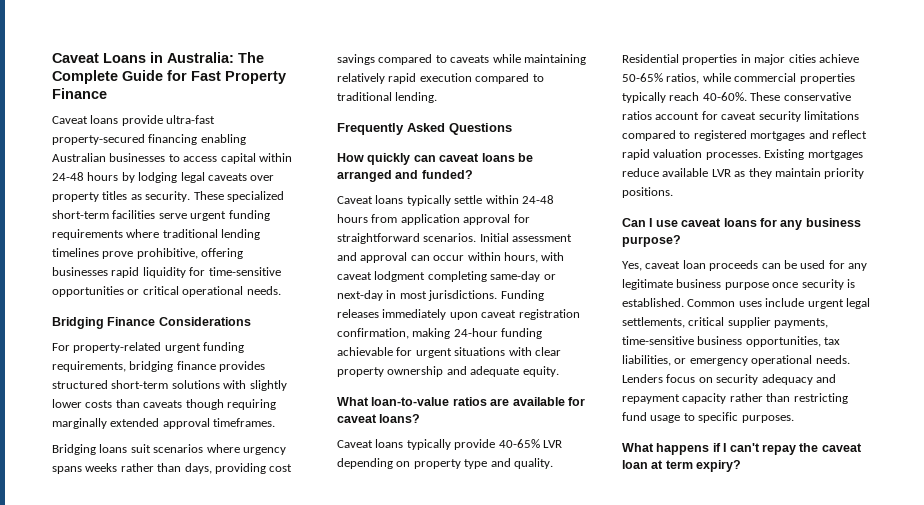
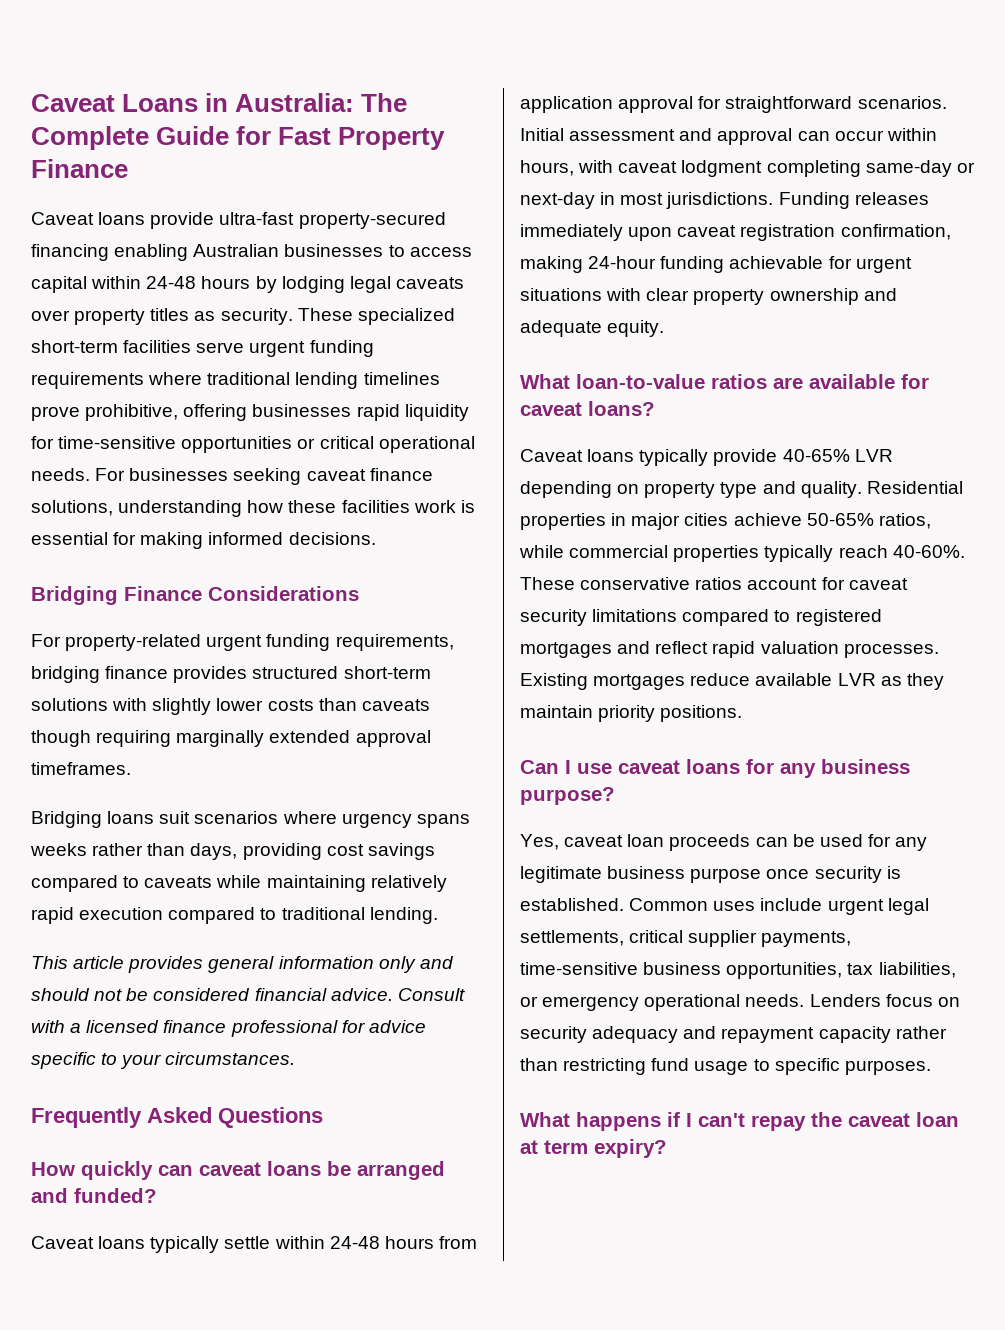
+ For businesses seeking caveat finance solutions, understanding how these facilities work is essential for making informed decisions.
+ This article provides general information only and should not be considered financial advice. Consult with a licensed finance professional for advice specific to your circumstances.

